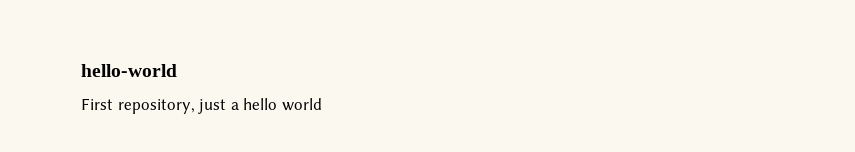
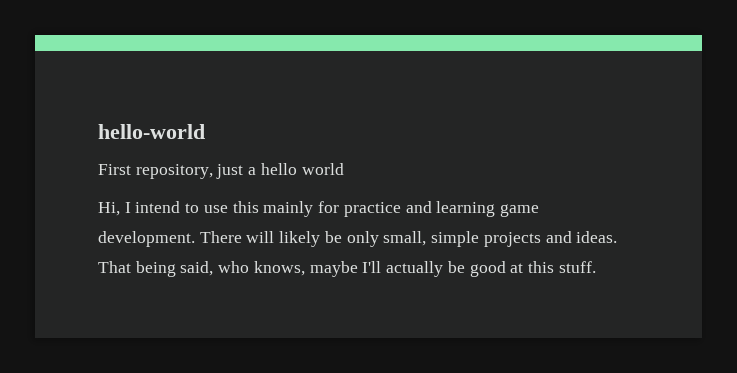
+ Hi, I intend to use this mainly for practice and learning game development. There will likely be only small, simple projects and ideas. That being said, who knows, maybe I'll actually be good at this stuff.

